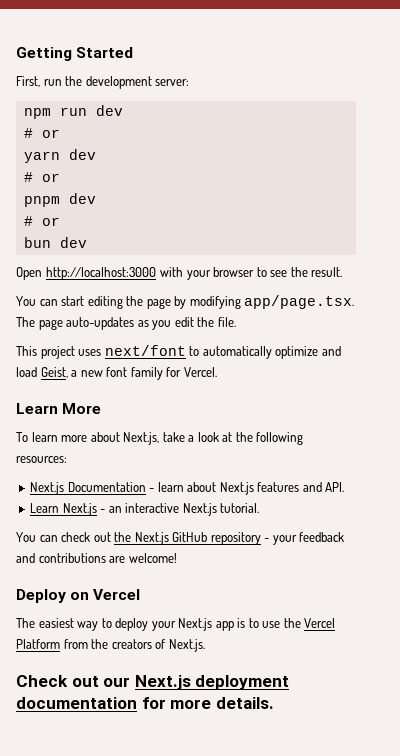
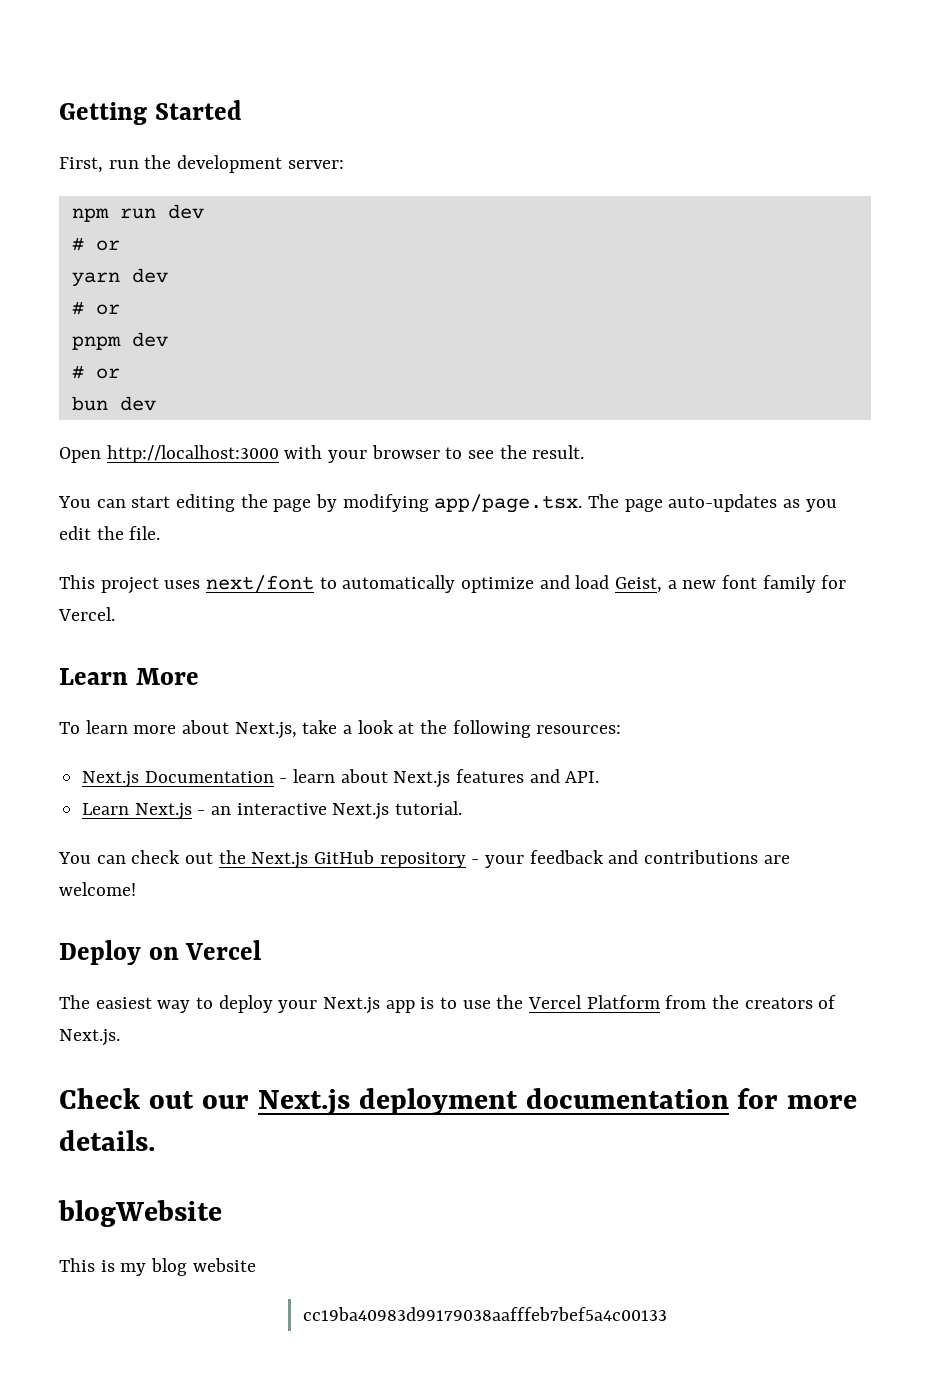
+ blogWebsite
+ This is my blog website
+ cc19ba40983d99179038aafffeb7bef5a4c00133

